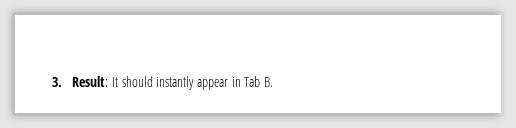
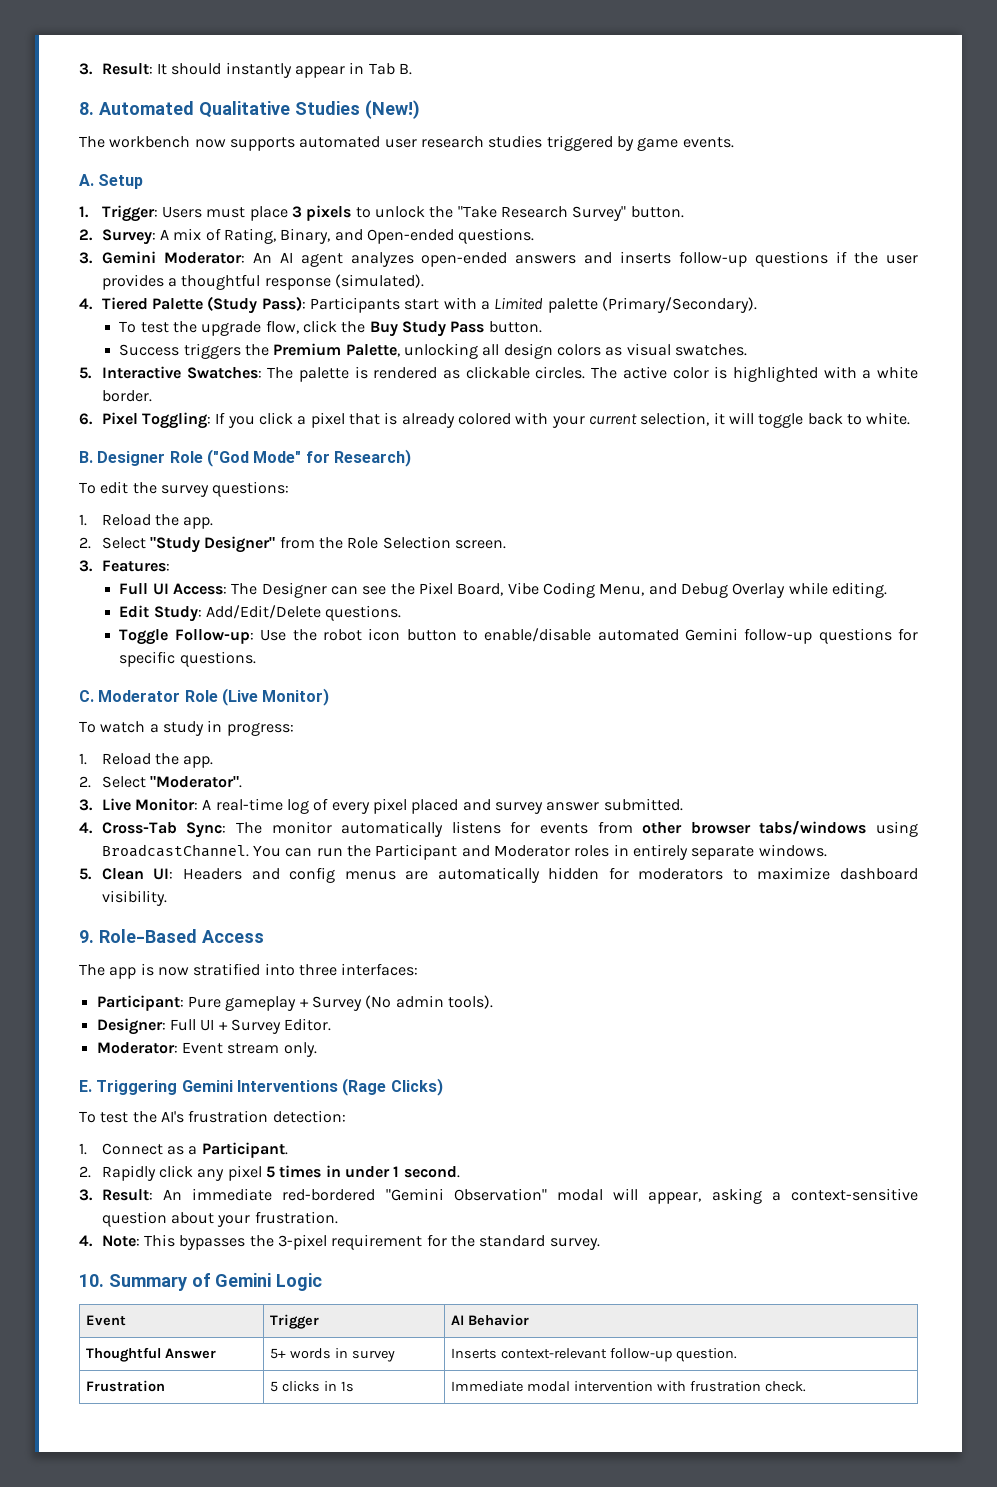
+ 8. Automated Qualitative Studies (New!)
+ The workbench now supports automated user research studies triggered by game events.
+ A. Setup
+ 1. Trigger: Users must place 3 pixels to unlock the "Take Research Survey" button.
+ 2. Survey: A mix of Rating, Binary, and Open-ended questions.
+ 3. Gemini Moderator: An AI agent analyzes open-ended answers and inserts follow-up questions if the user provides a thoughtful response (simulated).
+ 4. Tiered Palette (Study Pass): Participants start with a Limited palette (Primary/Secondary).
+ To test the upgrade flow, click the Buy Study Pass button.
+ Success triggers the Premium Palette, unlocking all design colors as visual swatches.
+ 5. Interactive Swatches: The palette is rendered as clickable circles. The active color is highlighted with a white border.
+ 6. Pixel Toggling: If you click a pixel that is already colored with your current selection, it will toggle back to white.
+ B. Designer Role ("God Mode" for Research)
+ To edit the survey questions:
+ 1. Reload the app.
+ 2. Select "Study Designer" from the Role Selection screen.
+ 3. Features:
+ Full UI Access: The Designer can see the Pixel Board, Vibe Coding Menu, and Debug Overlay while editing.
+ Edit Study: Add/Edit/Delete questions.
+ Toggle Follow-up: Use the robot icon button to enable/disable automated Gemini follow-up questions for specific questions.
+ C. Moderator Role (Live Monitor)
+ To watch a study in progress:
+ 1. Reload the app.
+ 2. Select "Moderator".
+ 3. Live Monitor: A real-time log of every pixel placed and survey answer submitted.
+ 4. Cross-Tab Sync: The monitor automatically listens for events from other browser tabs/windows using BroadcastChannel. You can run the Participant and Moderator roles in entirely separate windows.
+ 5. Clean UI: Headers and config menus are automatically hidden for moderators to maximize dashboard visibility.
+ 9. Role-Based Access
+ The app is now stratified into three interfaces:
+ Participant: Pure gameplay + Survey (No admin tools).
+ Designer: Full UI + Survey Editor.
+ Moderator: Event stream only.
+ E. Triggering Gemini Interventions (Rage Clicks)
+ To test the AI's frustration detection:
+ 1. Connect as a Participant.
+ 2. Rapidly click any pixel 5 times in under 1 second.
+ 3. Result: An immediate red-bordered "Gemini Observation" modal will appear, asking a context-sensitive question about your frustration.
+ 4. Note: This bypasses the 3-pixel requirement for the standard survey.
+ 10. Summary of Gemini Logic
+ Event | Trigger | AI Behavior
+ Thoughtful Answer | 5+ words in survey | Inserts context-relevant follow-up question.
+ Frustration | 5 clicks in 1s | Immediate modal intervention with frustration check.

